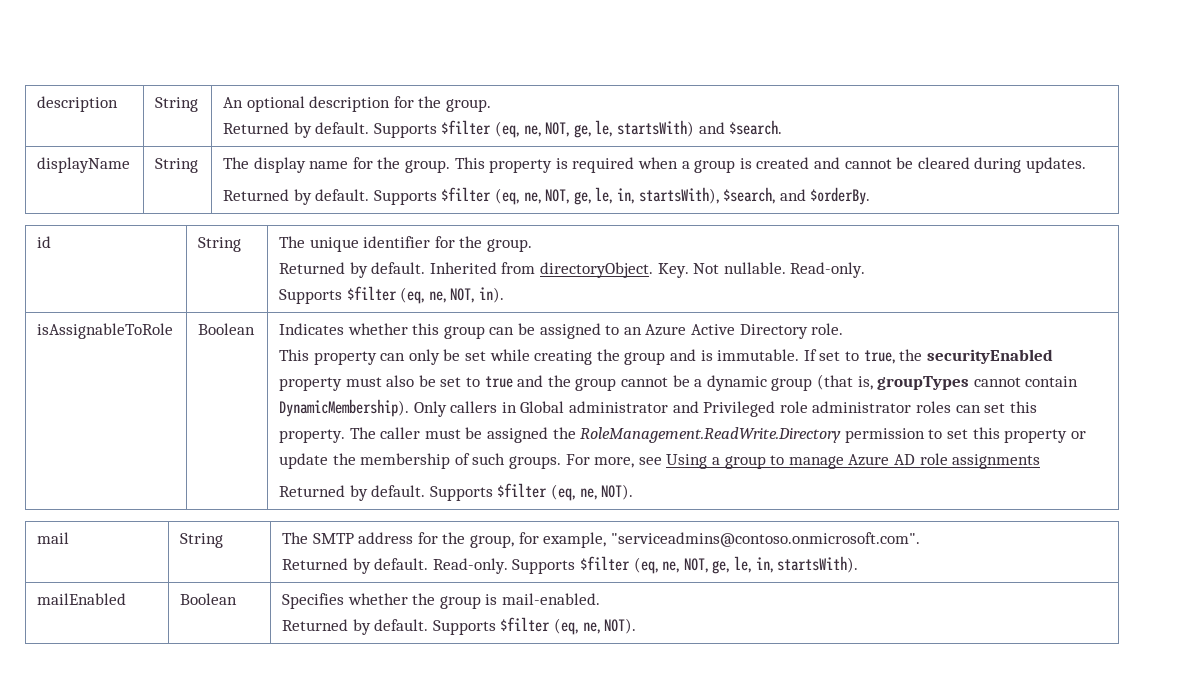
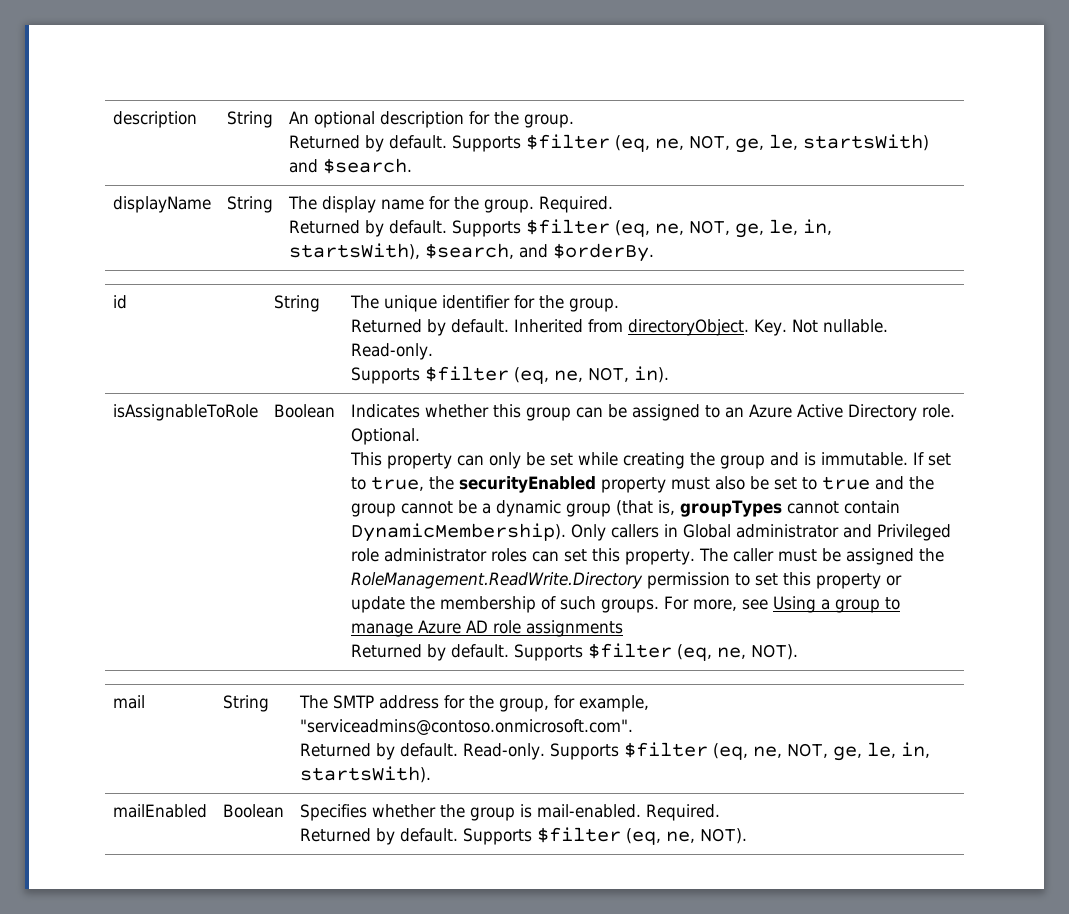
- displayName | String | The display name for the group. This property is required when a group is created and cannot be cleared during updates.
+ displayName | String | The display name for the group. Required.
+ Optional.
- mailEnabled | Boolean | Specifies whether the group is mail-enabled.
+ mailEnabled | Boolean | Specifies whether the group is mail-enabled. Required.

